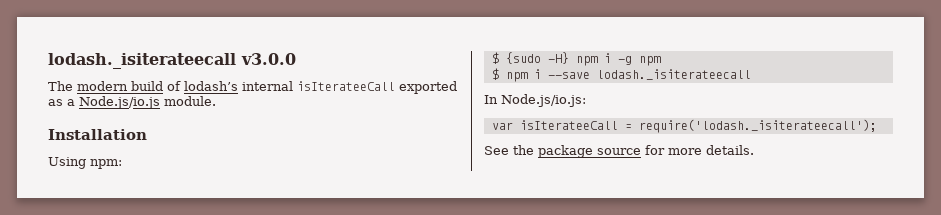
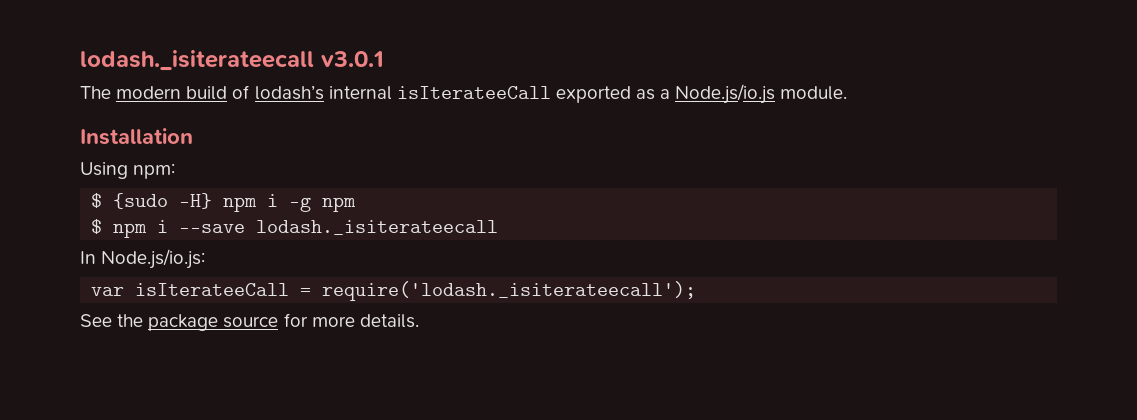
- lodash._isiterateecall v3.0.0
+ lodash._isiterateecall v3.0.1

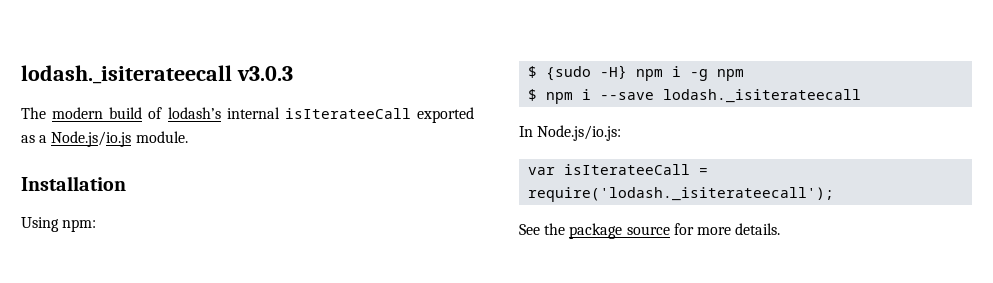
- lodash._isiterateecall v3.0.1
+ lodash._isiterateecall v3.0.3

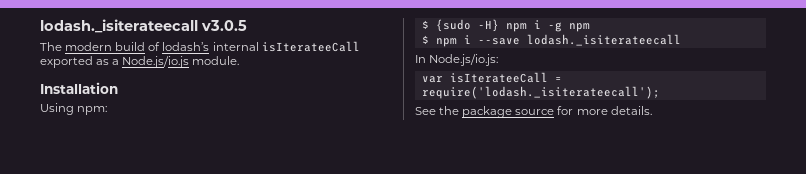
- lodash._isiterateecall v3.0.3
+ lodash._isiterateecall v3.0.5

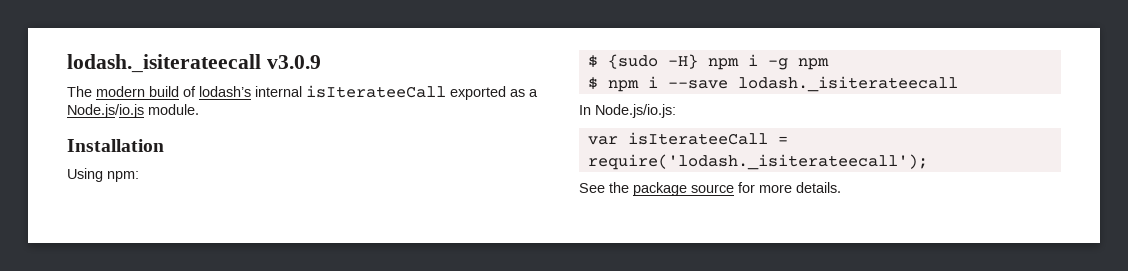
- lodash._isiterateecall v3.0.5
+ lodash._isiterateecall v3.0.9

